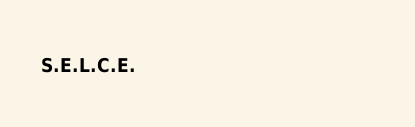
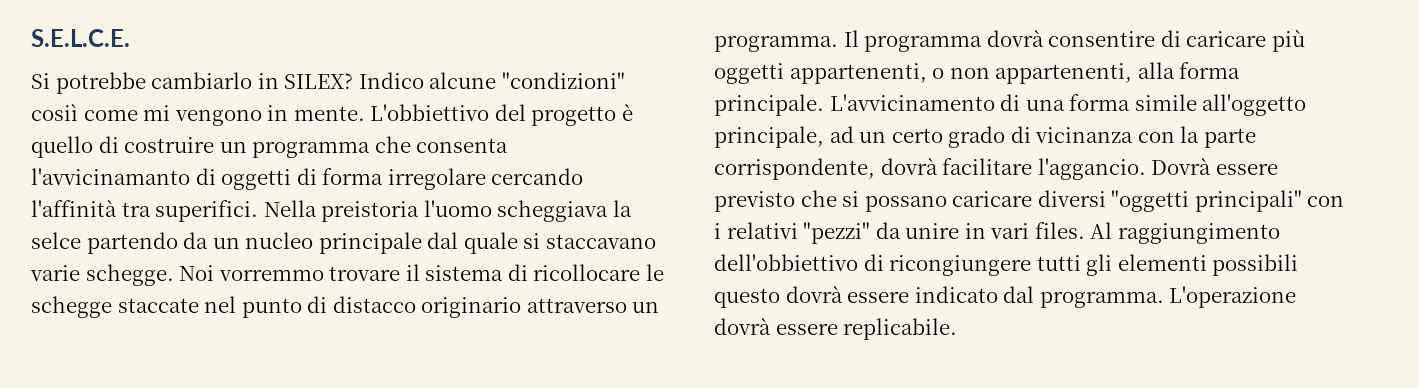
+ Si potrebbe cambiarlo in SILEX? Indico alcune "condizioni" cosiì come mi vengono in mente. L'obbiettivo del progetto è quello di costruire un programma che consenta l'avvicinamanto di oggetti di forma irregolare cercando l'affinità tra superifici. Nella preistoria l'uomo scheggiava la selce partendo da un nucleo principale dal quale si staccavano varie schegge. Noi vorremmo trovare il sistema di ricollocare le schegge staccate nel punto di distacco originario attraverso un programma. Il programma dovrà consentire di caricare più oggetti appartenenti, o non appartenenti, alla forma principale. L'avvicinamento di una forma simile all'oggetto principale, ad un certo grado di vicinanza con la parte corrispondente, dovrà facilitare l'aggancio. Dovrà essere previsto che si possano caricare diversi "oggetti principali" con i relativi "pezzi" da unire in vari files. Al raggiungimento dell'obbiettivo di ricongiungere tutti gli elementi possibili questo dovrà essere indicato dal programma. L'operazione dovrà essere replicabile.

